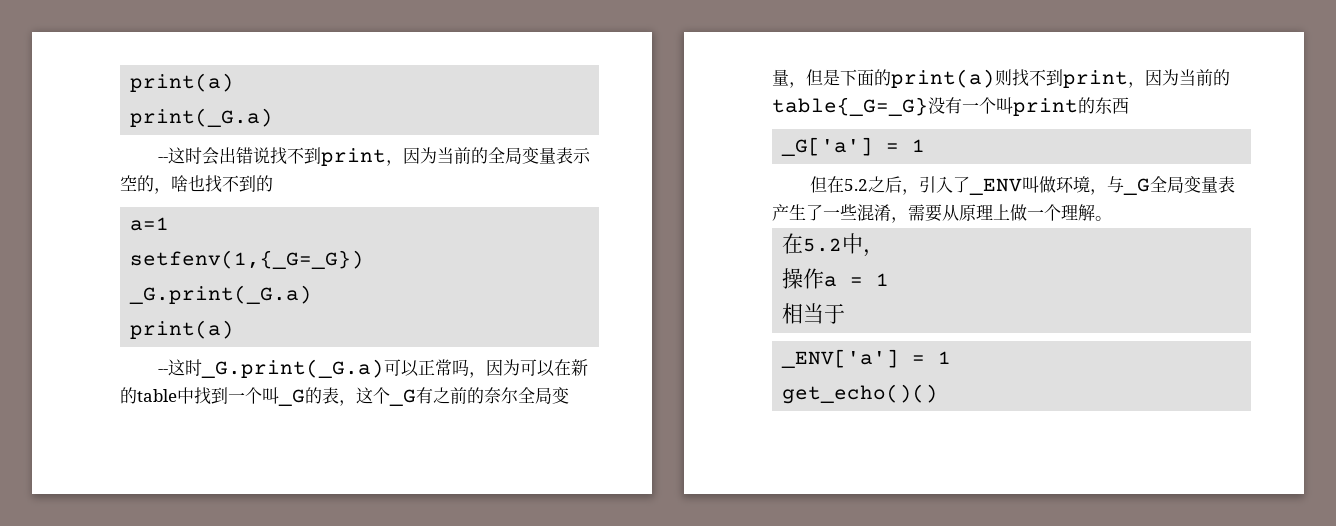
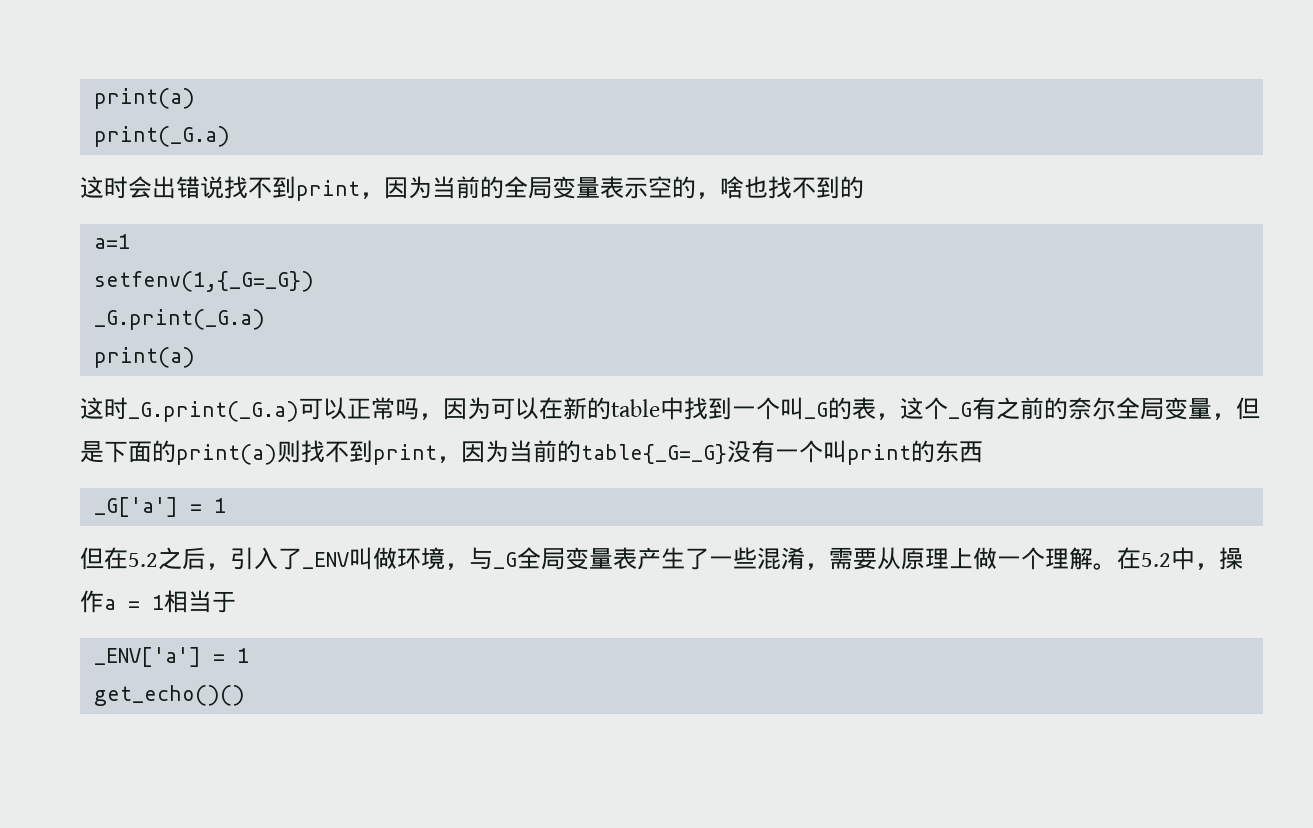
- --这时会出错说找不到print，因为当前的全局变量表示空的，啥也找不到的
+ 这时会出错说找不到print，因为当前的全局变量表示空的，啥也找不到的
- --这时_G.print(_G.a)可以正常吗，因为可以在新的table中找到一个叫_G的表，这个_G有之前的奈尔全局变量，但是下面的print(a)则找不到print，因为当前的table{_G=_G}没有一个叫print的东西
+ 这时_G.print(_G.a)可以正常吗，因为可以在新的table中找到一个叫_G的表，这个_G有之前的奈尔全局变量，但是下面的print(a)则找不到print，因为当前的table{_G=_G}没有一个叫print的东西
- 但在5.2之后，引入了_ENV叫做环境，与_G全局变量表产生了一些混淆，需要从原理上做一个理解。
- 在5.2中，
- 操作a = 1
- 相当于
+ 但在5.2之后，引入了_ENV叫做环境，与_G全局变量表产生了一些混淆，需要从原理上做一个理解。在5.2中，操作a = 1相当于

